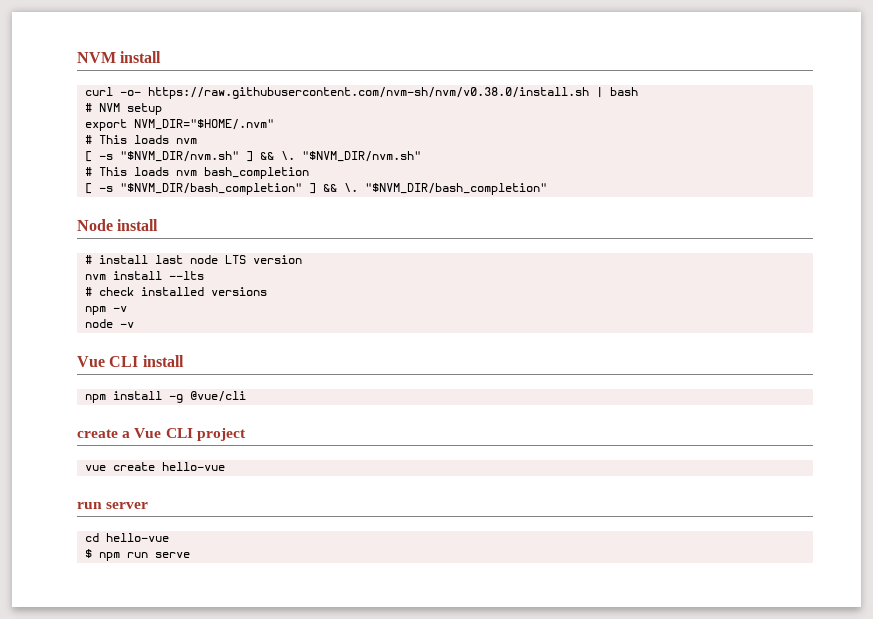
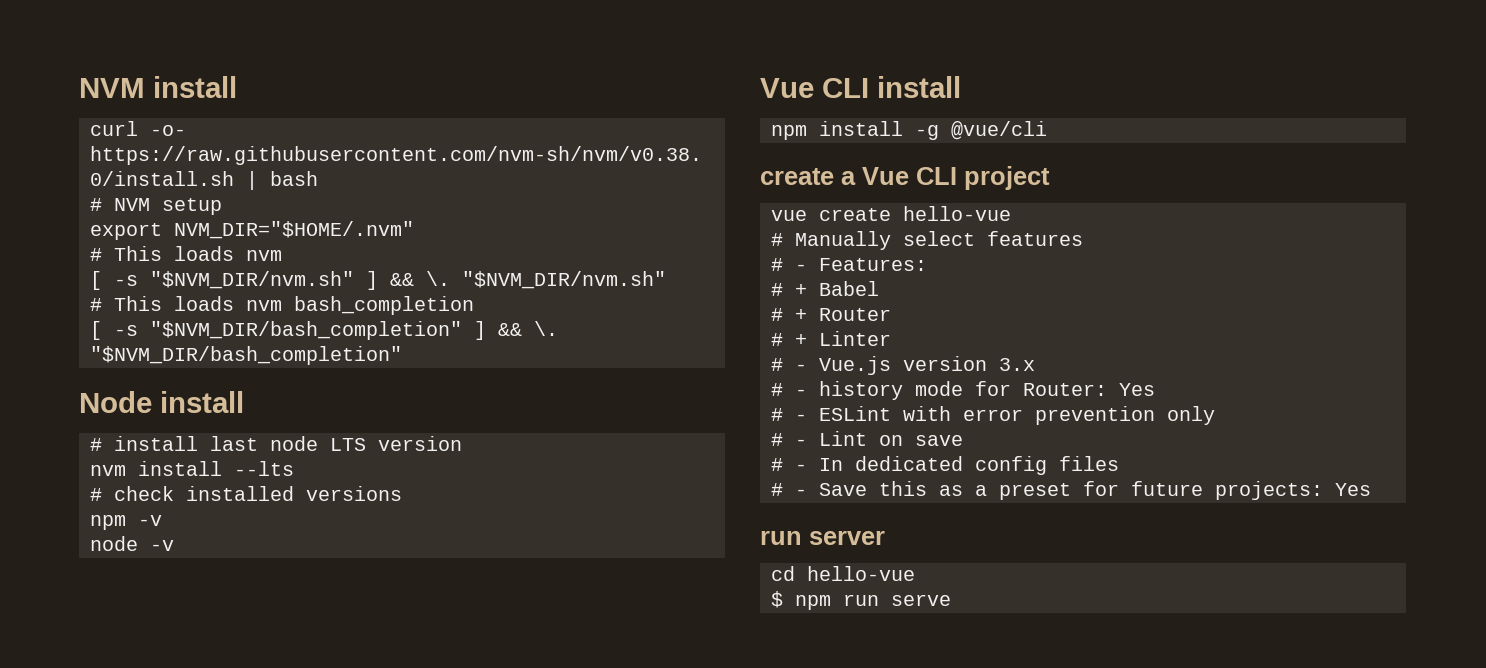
+ # Manually select features
+ # - Features:
+ # + Babel
+ # + Router
+ # + Linter
+ # - Vue.js version 3.x
+ # - history mode for Router: Yes
+ # - ESLint with error prevention only
+ # - Lint on save
+ # - In dedicated config files
+ # - Save this as a preset for future projects: Yes

